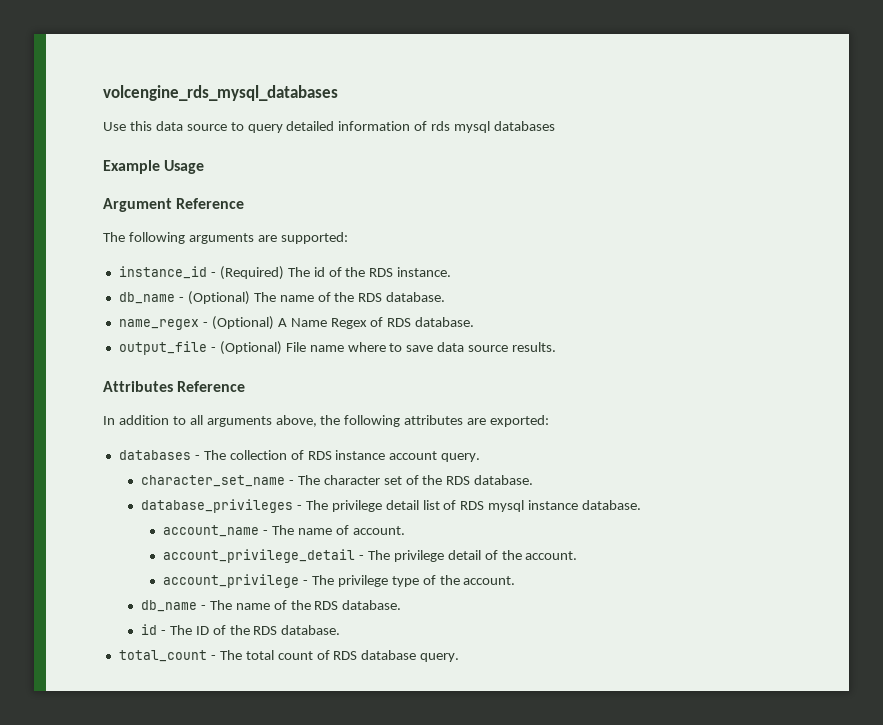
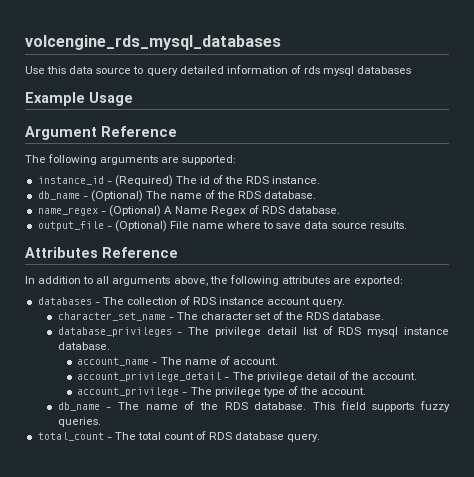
- db_name - The name of the RDS database.
- id - The ID of the RDS database.
+ db_name - The name of the RDS database. This field supports fuzzy queries.

